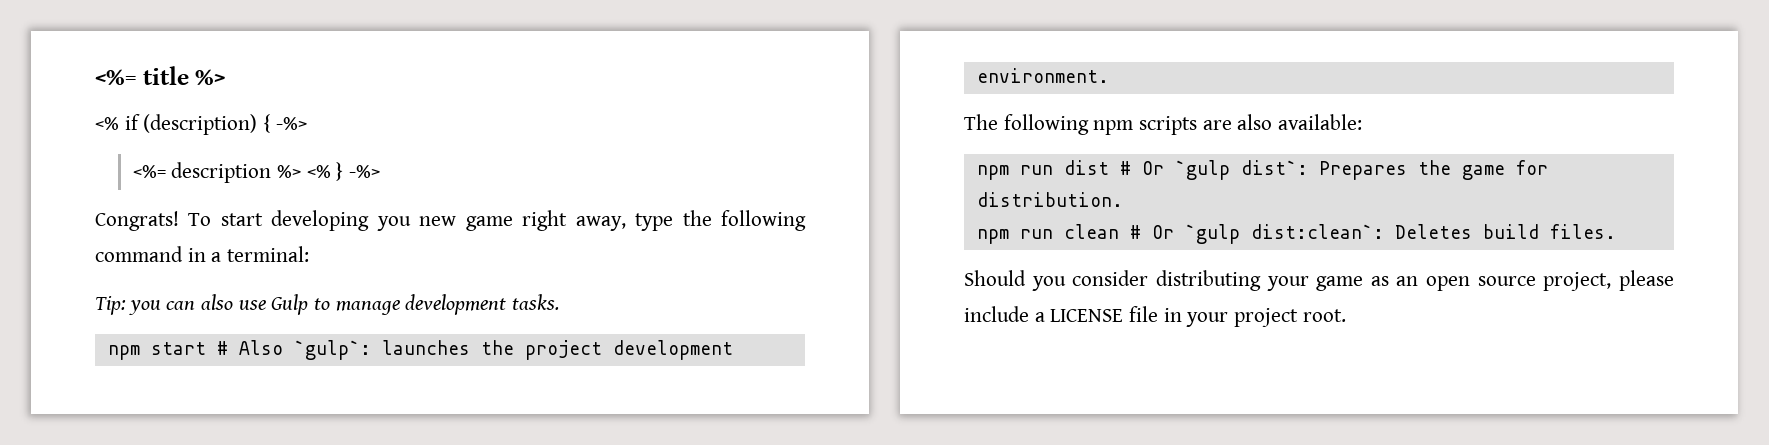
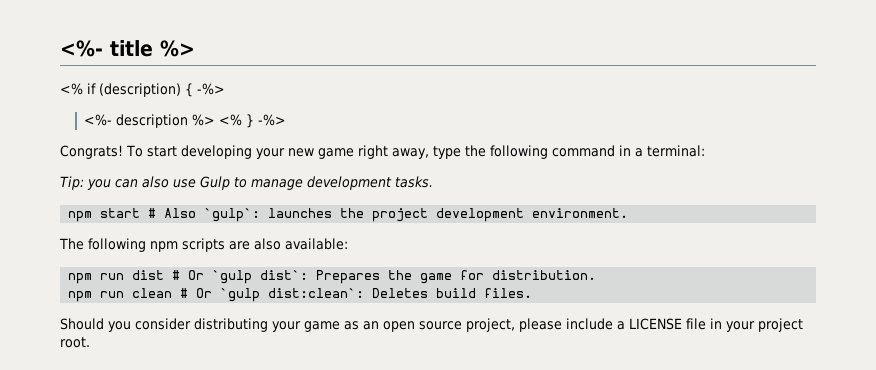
- <%= title %>
+ <%- title %>
- <%= description %> <% } -%>
+ <%- description %> <% } -%>
- To start developing you new game right away, type the following command in a terminal:
+ To start developing your new game right away, type the following command in a terminal:

